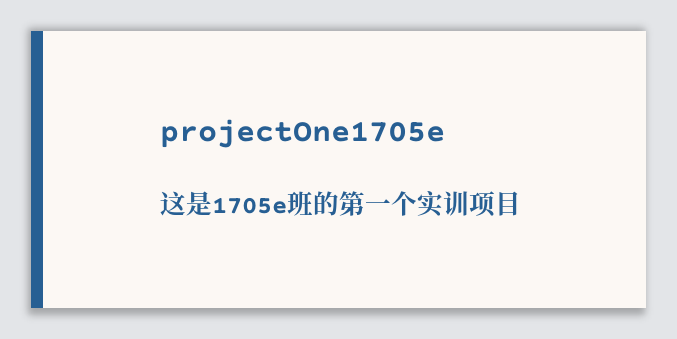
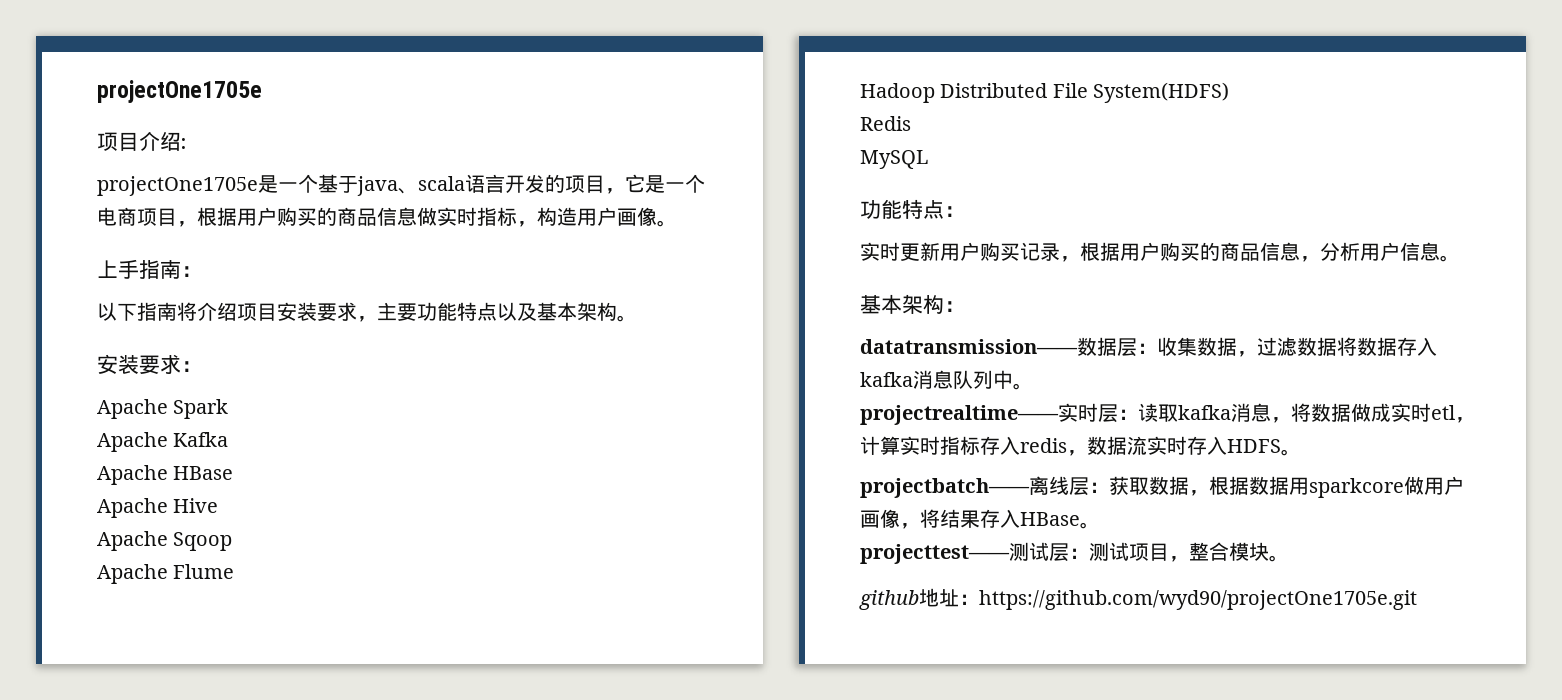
- 这是1705e班的第一个实训项目
+ 项目介绍:
+ projectOne1705e是一个基于java、scala语言开发的项目，它是一个电商项目，根据用户购买的商品信息做实时指标，构造用户画像。
+ 上手指南：
+ 以下指南将介绍项目安装要求，主要功能特点以及基本架构。
+ 安装要求：
+ Apache Spark
+ Apache Kafka
+ Apache HBase
+ Apache Hive
+ Apache Sqoop
+ Apache Flume
+ Hadoop Distributed File System(HDFS)
+ Redis
+ MySQL
+ 功能特点：
+ 实时更新用户购买记录，根据用户购买的商品信息，分析用户信息。
+ 基本架构：
+ datatransmission——数据层：收集数据，过滤数据将数据存入kafka消息队列中。
+ projectrealtime——实时层：读取kafka消息，将数据做成实时etl，计算实时指标存入redis，数据流实时存入HDFS。
+ projectbatch——离线层：获取数据，根据数据用sparkcore做用户画像，将结果存入HBase。
+ projecttest——测试层：测试项目，整合模块。
+ github地址：https://github.com/wyd90/projectOne1705e.git

